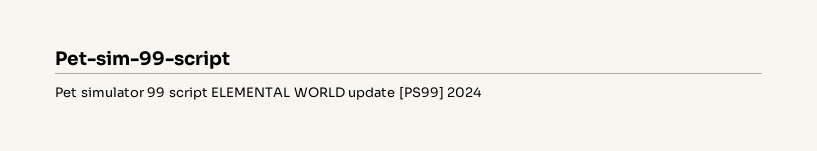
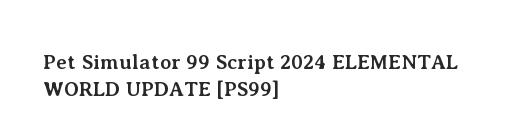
- Pet-sim-99-script
- Pet simulator 99 script ELEMENTAL WORLD update [PS99] 2024
+ Pet Simulator 99 Script 2024 ELEMENTAL WORLD UPDATE [PS99]

